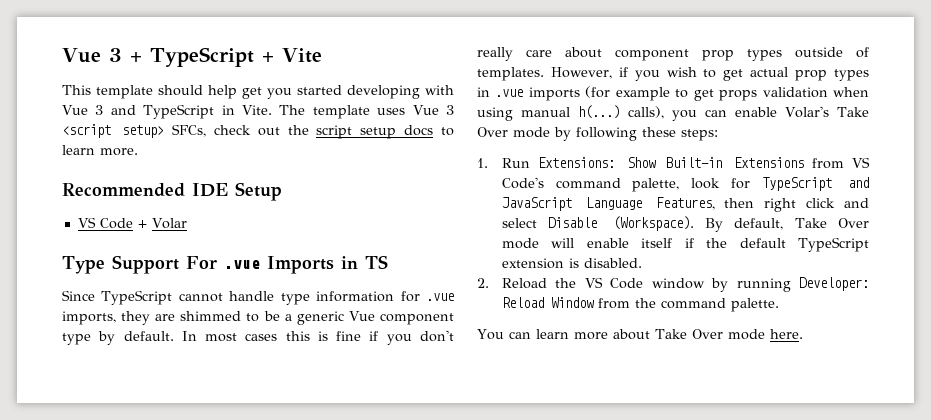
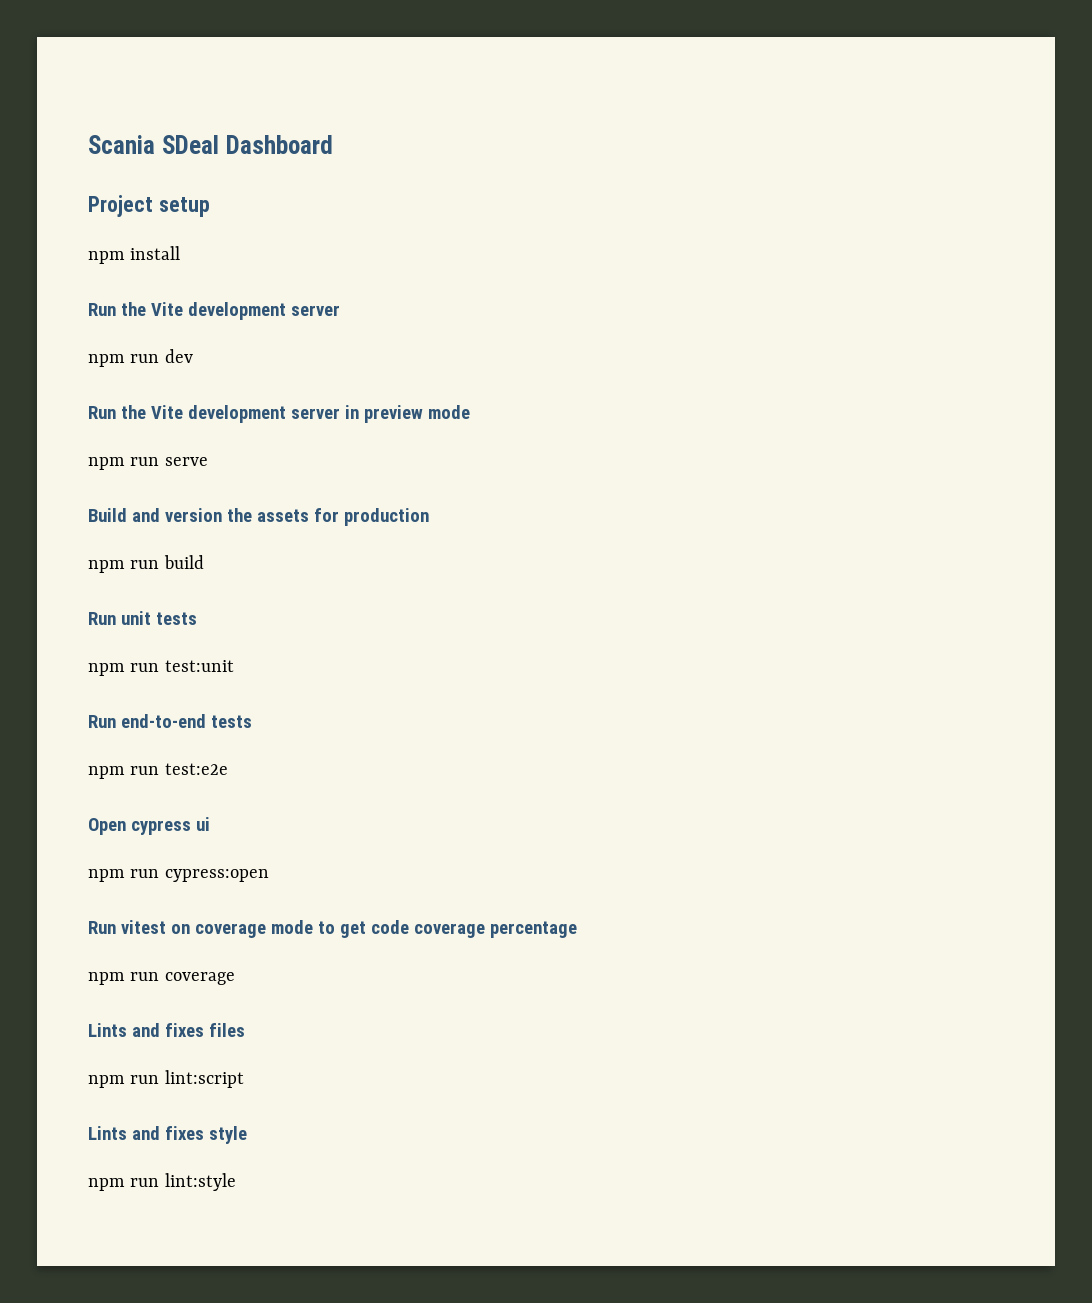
- Vue 3 + TypeScript + Vite
- This template should help get you started developing with Vue 3 and TypeScript in Vite. The template uses Vue 3 <script setup> SFCs, check out the script setup docs to learn more.
- Recommended IDE Setup
- VS Code + Volar
- Type Support For .vue Imports in TS
- Since TypeScript cannot handle type information for .vue imports, they are shimmed to be a generic Vue component type by default. In most cases this is fine if you don't really care about component prop types outside of templates. However, if you wish to get actual prop types in .vue imports (for example to get props validation when using manual h(...) calls), you can enable Volar's Take Over mode by following these steps:
- 1. Run Extensions: Show Built-in Extensions from VS Code's command palette, look for TypeScript and JavaScript Language Features, then right click and select Disable (Workspace). By default, Take Over mode will enable itself if the default TypeScript extension is disabled.
- 2. Reload the VS Code window by running Developer: Reload Window from the command palette.
- You can learn more about Take Over mode here.
+ Scania SDeal Dashboard
+ Project setup
+ npm install
+ Run the Vite development server
+ npm run dev
+ Run the Vite development server in preview mode
+ npm run serve
+ Build and version the assets for production
+ npm run build
+ Run unit tests
+ npm run test:unit
+ Run end-to-end tests
+ npm run test:e2e
+ Open cypress ui
+ npm run cypress:open
+ Run vitest on coverage mode to get code coverage percentage
+ npm run coverage
+ Lints and fixes files
+ npm run lint:script
+ Lints and fixes style
+ npm run lint:style

